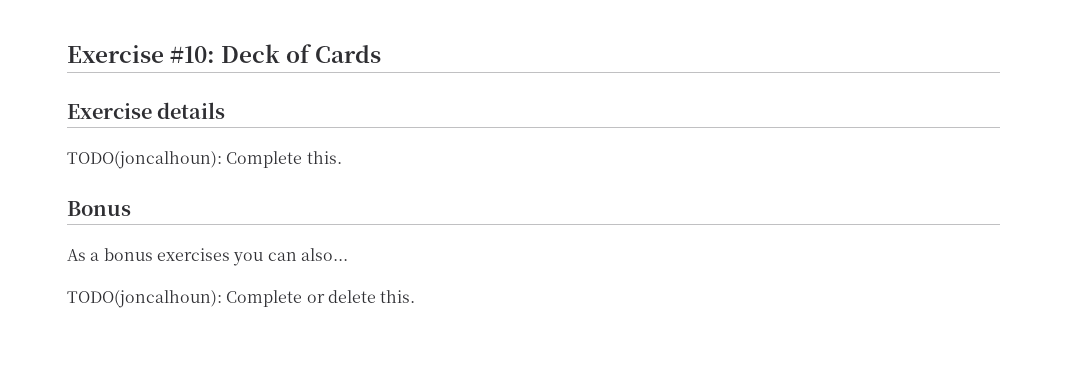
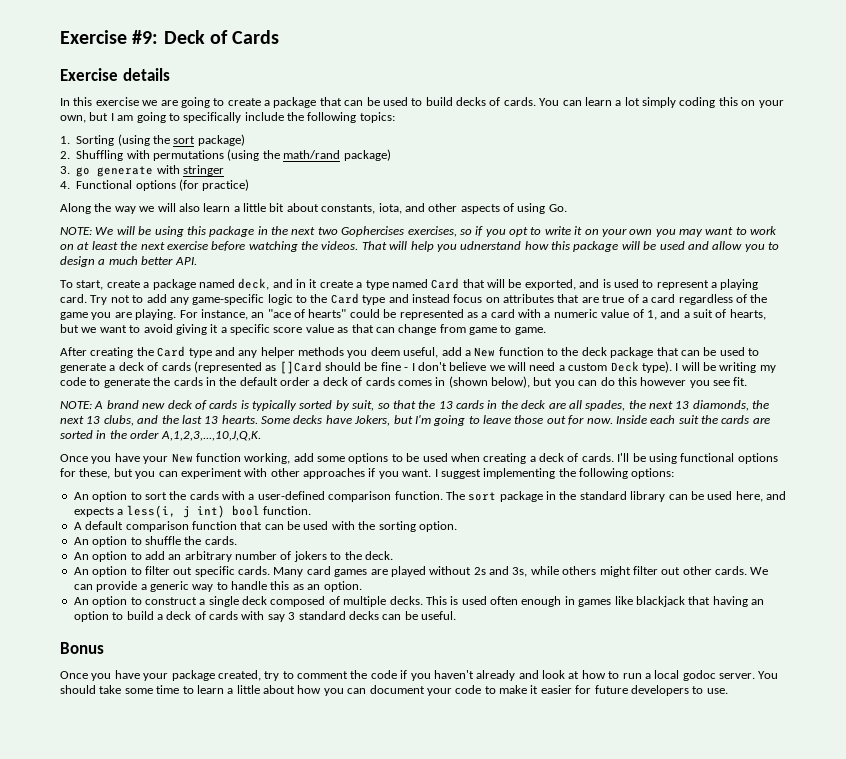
- Exercise #10: Deck of Cards
+ Exercise #9: Deck of Cards
- TODO(joncalhoun): Complete this.
+ In this exercise we are going to create a package that can be used to build decks of cards. You can learn a lot simply coding this on your own, but I am going to specifically include the following topics:
+ 1. Sorting (using the sort package)
+ 2. Shuffling with permutations (using the math/rand package)
+ 3. go generate with stringer
+ 4. Functional options (for practice)
+ Along the way we will also learn a little bit about constants, iota, and other aspects of using Go.
+ NOTE: We will be using this package in the next two Gophercises exercises, so if you opt to write it on your own you may want to work on at least the next exercise before watching the videos. That will help you udnerstand how this package will be used and allow you to design a much better API.
+ To start, create a package named deck, and in it create a type named Card that will be exported, and is used to represent a playing card. Try not to add any game-specific logic to the Card type and instead focus on attributes that are true of a card regardless of the game you are playing. For instance, an "ace of hearts" could be represented as a card with a numeric value of 1, and a suit of hearts, but we want to avoid giving it a specific score value as that can change from game to game.
+ After creating the Card type and any helper methods you deem useful, add a New function to the deck package that can be used to generate a deck of cards (represented as []Card should be fine - I don't believe we will need a custom Deck type). I will be writing my code to generate the cards in the default order a deck of cards comes in (shown below), but you can do this however you see fit.
+ NOTE: A brand new deck of cards is typically sorted by suit, so that the 13 cards in the deck are all spades, the next 13 diamonds, the next 13 clubs, and the last 13 hearts. Some decks have Jokers, but I'm going to leave those out for now. Inside each suit the cards are sorted in the order A,1,2,3,...,10,J,Q,K.
+ Once you have your New function working, add some options to be used when creating a deck of cards. I'll be using functional options for these, but you can experiment with other approaches if you want. I suggest implementing the following options:
+ An option to sort the cards with a user-defined comparison function. The sort package in the standard library can be used here, and expects a less(i, j int) bool function.
+ A default comparison function that can be used with the sorting option.
+ An option to shuffle the cards.
+ An option to add an arbitrary number of jokers to the deck.
+ An option to filter out specific cards. Many card games are played without 2s and 3s, while others might filter out other cards. We can provide a generic way to handle this as an option.
+ An option to construct a single deck composed of multiple decks. This is used often enough in games like blackjack that having an option to build a deck of cards with say 3 standard decks can be useful.
  Bonus
- As a bonus exercises you can also...
- TODO(joncalhoun): Complete or delete this.
+ Once you have your package created, try to comment the code if you haven't already and look at how to run a local godoc server. You should take some time to learn a little about how you can document your code to make it easier for future developers to use.

